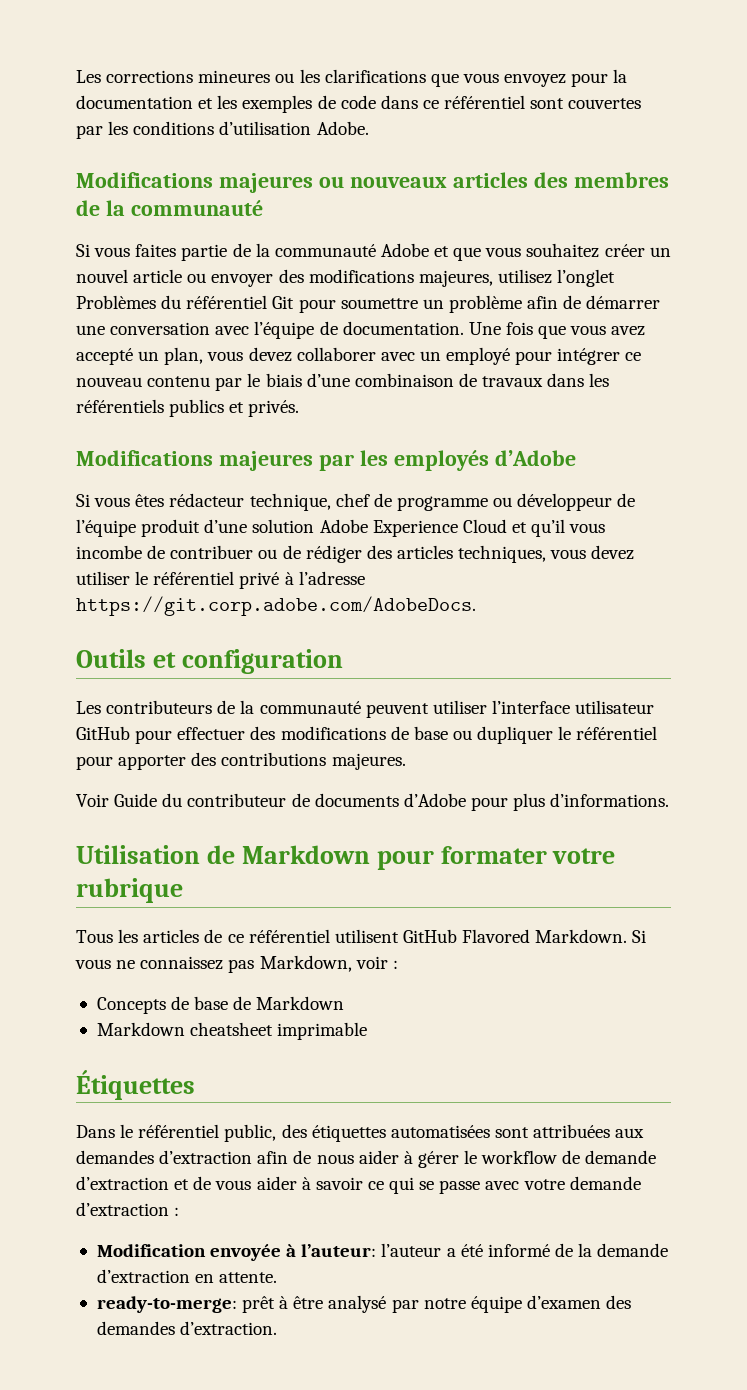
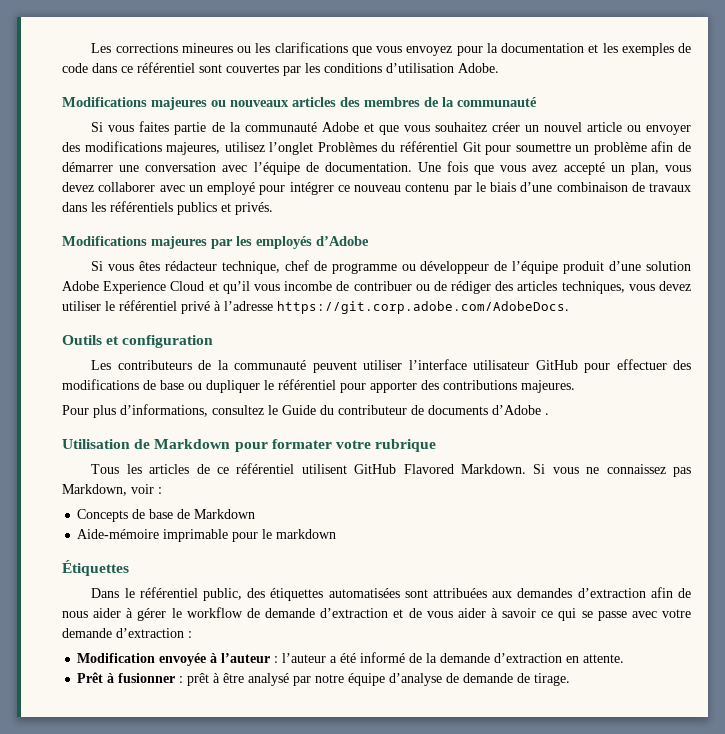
- Voir Guide du contributeur de documents d’Adobe pour plus d’informations.
+ Pour plus d’informations, consultez le Guide du contributeur de documents d’Adobe .
- Markdown cheatsheet imprimable
+ Aide-mémoire imprimable pour le markdown
- Modification envoyée à l’auteur: l’auteur a été informé de la demande d’extraction en attente.
+ Modification envoyée à l’auteur : l’auteur a été informé de la demande d’extraction en attente.
- ready-to-merge: prêt à être analysé par notre équipe d’examen des demandes d’extraction.
+ Prêt à fusionner : prêt à être analysé par notre équipe d’analyse de demande de tirage.

